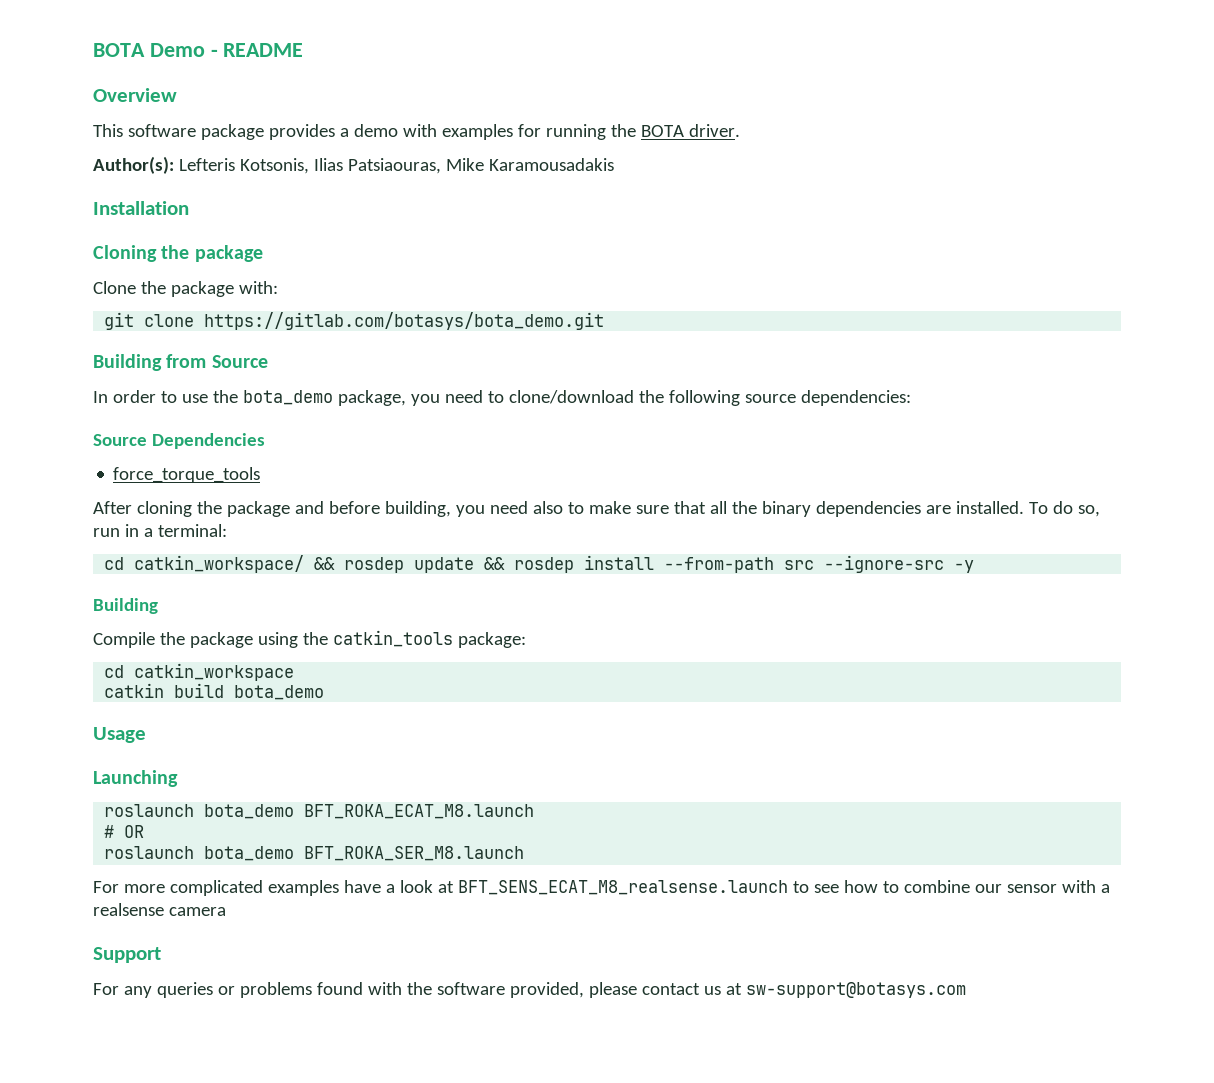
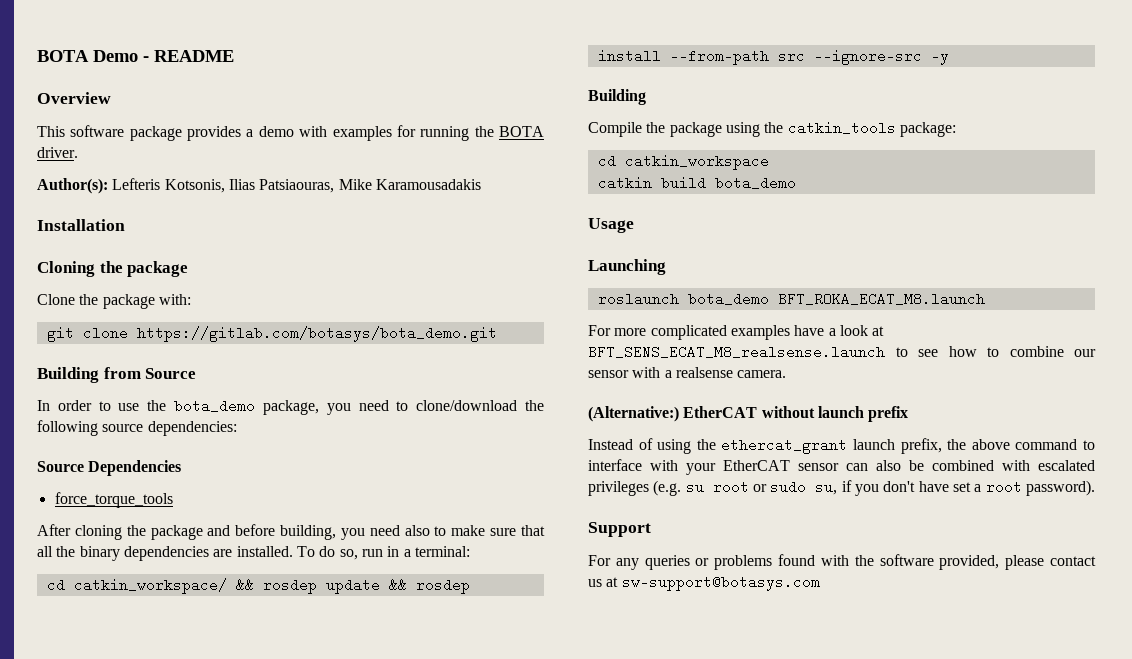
- # OR
- roslaunch bota_demo BFT_ROKA_SER_M8.launch
- For more complicated examples have a look at BFT_SENS_ECAT_M8_realsense.launch to see how to combine our sensor with a realsense camera
+ For more complicated examples have a look at BFT_SENS_ECAT_M8_realsense.launch to see how to combine our sensor with a realsense camera.
+ (Alternative:) EtherCAT without launch prefix
+ Instead of using the ethercat_grant launch prefix, the above command to interface with your EtherCAT sensor can also be combined with escalated privileges (e.g. su root or sudo su, if you don't have set a root password).

